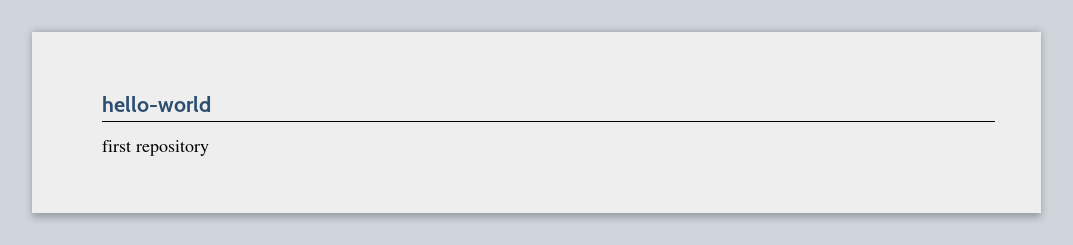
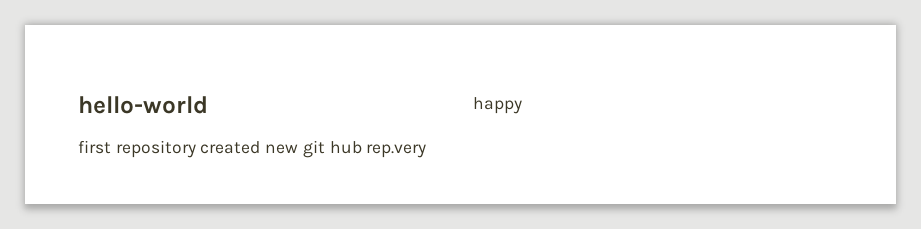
- first repository
+ first repository created new git hub rep.very happy

